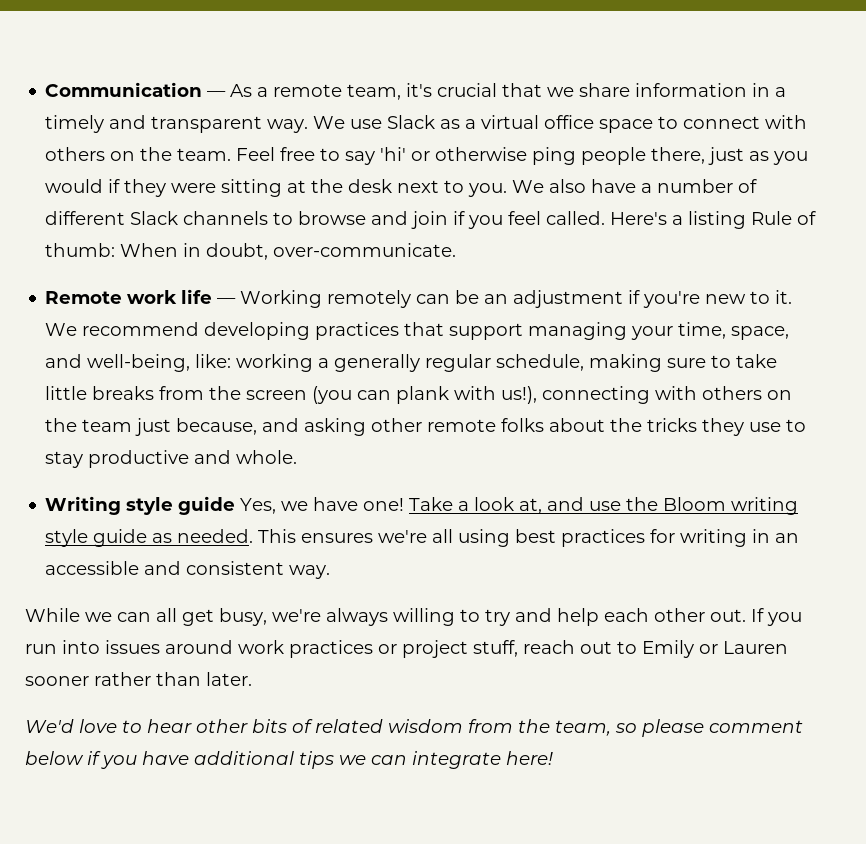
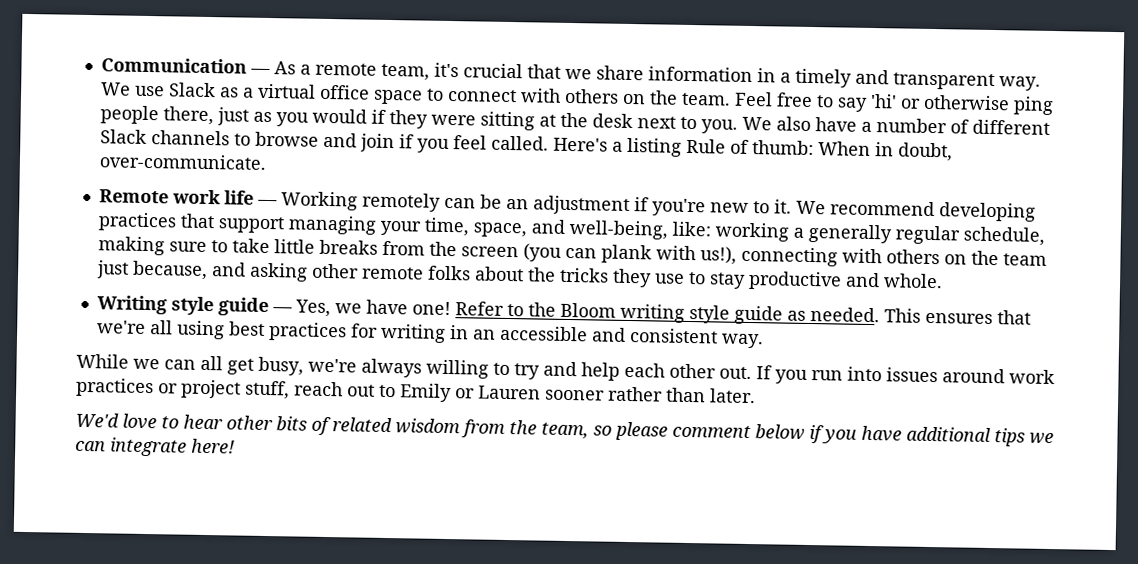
- Communication –– As a remote team, it's crucial that we share information in a timely and transparent way.
+ Communication — As a remote team, it's crucial that we share information in a timely and transparent way.
- Remote work life –– Working remotely can be an adjustment if you're new to it.
+ Remote work life — Working remotely can be an adjustment if you're new to it.
- Writing style guide Yes, we have one!
+ Writing style guide — Yes, we have one!
- Take a look at, and use the Bloom writing style guide as needed.
+ Refer to the Bloom writing style guide as needed.
- This ensures we're all using best practices for writing in an accessible and consistent way.
+ This ensures that we're all using best practices for writing in an accessible and consistent way.

